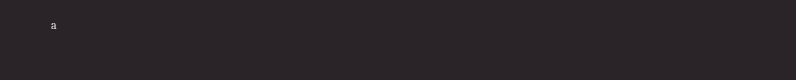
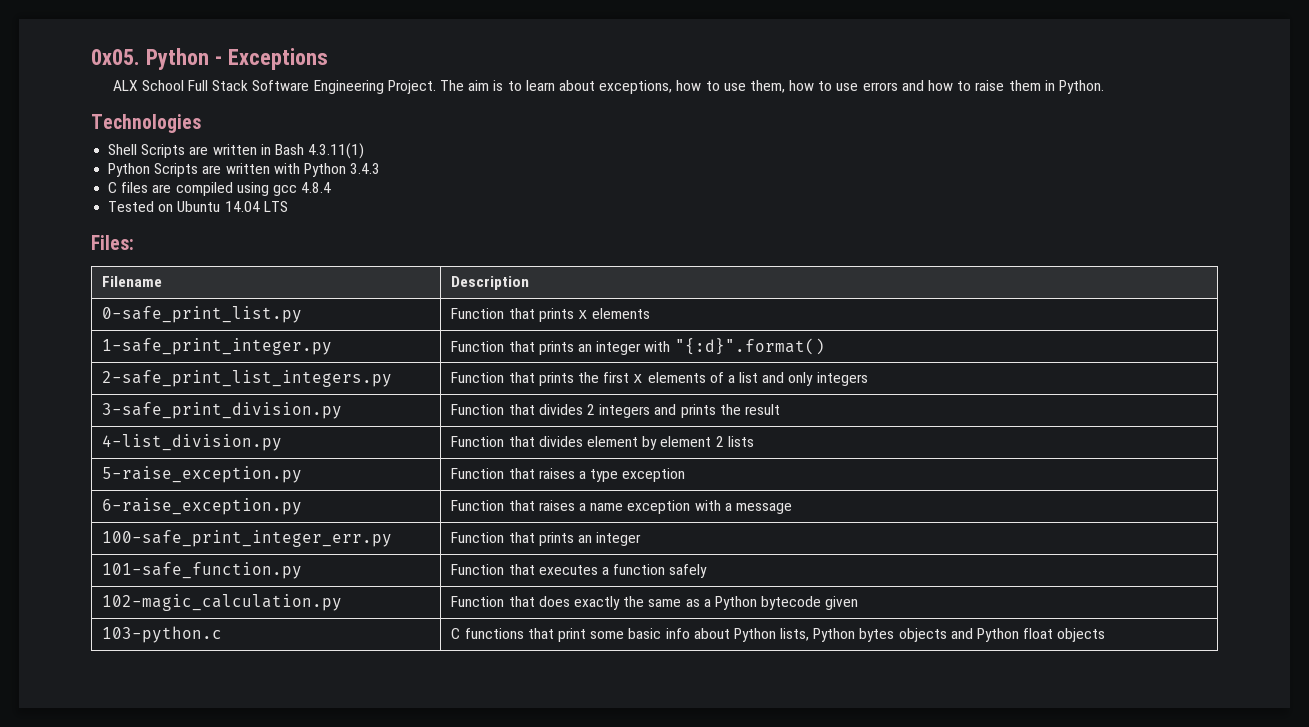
- a
+ 0x05. Python - Exceptions
+ ALX School Full Stack Software Engineering Project. The aim is to learn about exceptions, how to use them, how to use errors and how to raise them in Python.
+ Technologies
+ Shell Scripts are written in Bash 4.3.11(1)
+ Python Scripts are written with Python 3.4.3
+ C files are compiled using gcc 4.8.4
+ Tested on Ubuntu 14.04 LTS
+ Files:
+ Filename | Description
+ 0-safe_print_list.py | Function that prints x elements
+ 1-safe_print_integer.py | Function that prints an integer with "{:d}".format()
+ 2-safe_print_list_integers.py | Function that prints the first x elements of a list and only integers
+ 3-safe_print_division.py | Function that divides 2 integers and prints the result
+ 4-list_division.py | Function that divides element by element 2 lists
+ 5-raise_exception.py | Function that raises a type exception
+ 6-raise_exception.py | Function that raises a name exception with a message
+ 100-safe_print_integer_err.py | Function that prints an integer
+ 101-safe_function.py | Function that executes a function safely
+ 102-magic_calculation.py | Function that does exactly the same as a Python bytecode given
+ 103-python.c | C functions that print some basic info about Python lists, Python bytes objects and Python float objects

